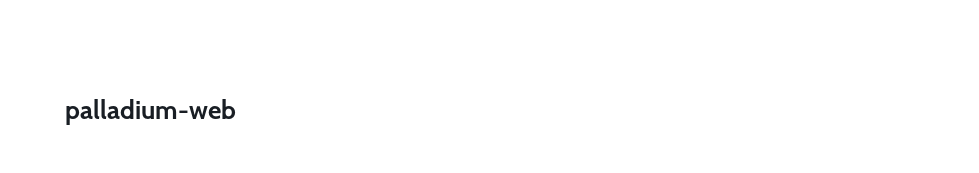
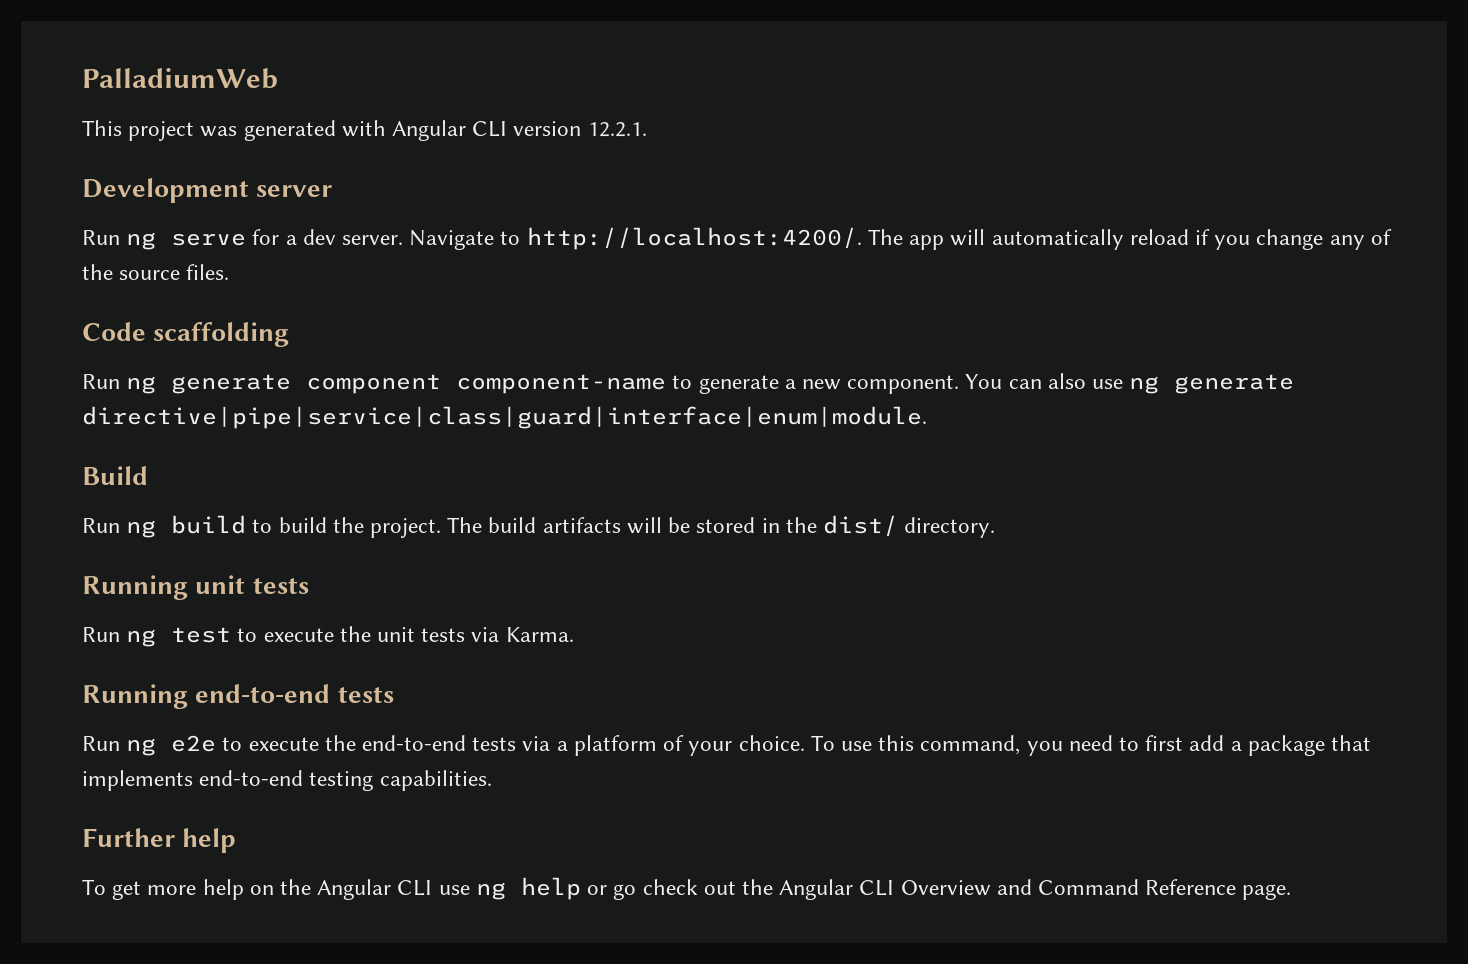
- palladium-web
+ PalladiumWeb
+ This project was generated with Angular CLI version 12.2.1.
+ Development server
+ Run ng serve for a dev server. Navigate to http://localhost:4200/. The app will automatically reload if you change any of the source files.
+ Code scaffolding
+ Run ng generate component component-name to generate a new component. You can also use ng generate directive|pipe|service|class|guard|interface|enum|module.
+ Build
+ Run ng build to build the project. The build artifacts will be stored in the dist/ directory.
+ Running unit tests
+ Run ng test to execute the unit tests via Karma.
+ Running end-to-end tests
+ Run ng e2e to execute the end-to-end tests via a platform of your choice. To use this command, you need to first add a package that implements end-to-end testing capabilities.
+ Further help
+ To get more help on the Angular CLI use ng help or go check out the Angular CLI Overview and Command Reference page.

